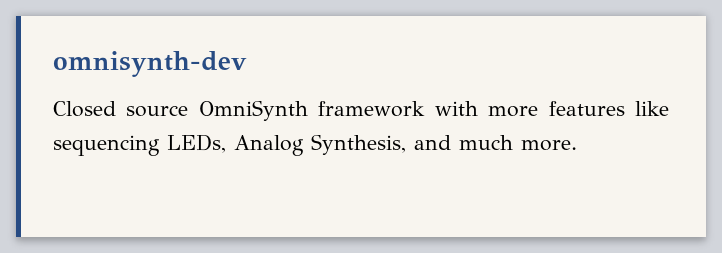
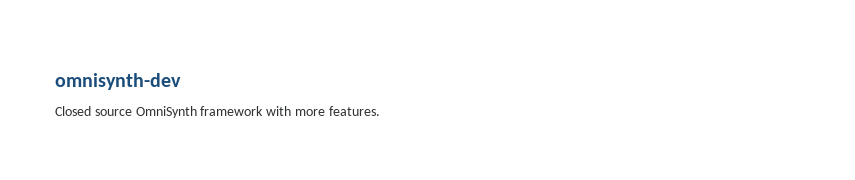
- Closed source OmniSynth framework with more features like sequencing LEDs, Analog Synthesis, and much more.
+ Closed source OmniSynth framework with more features.

